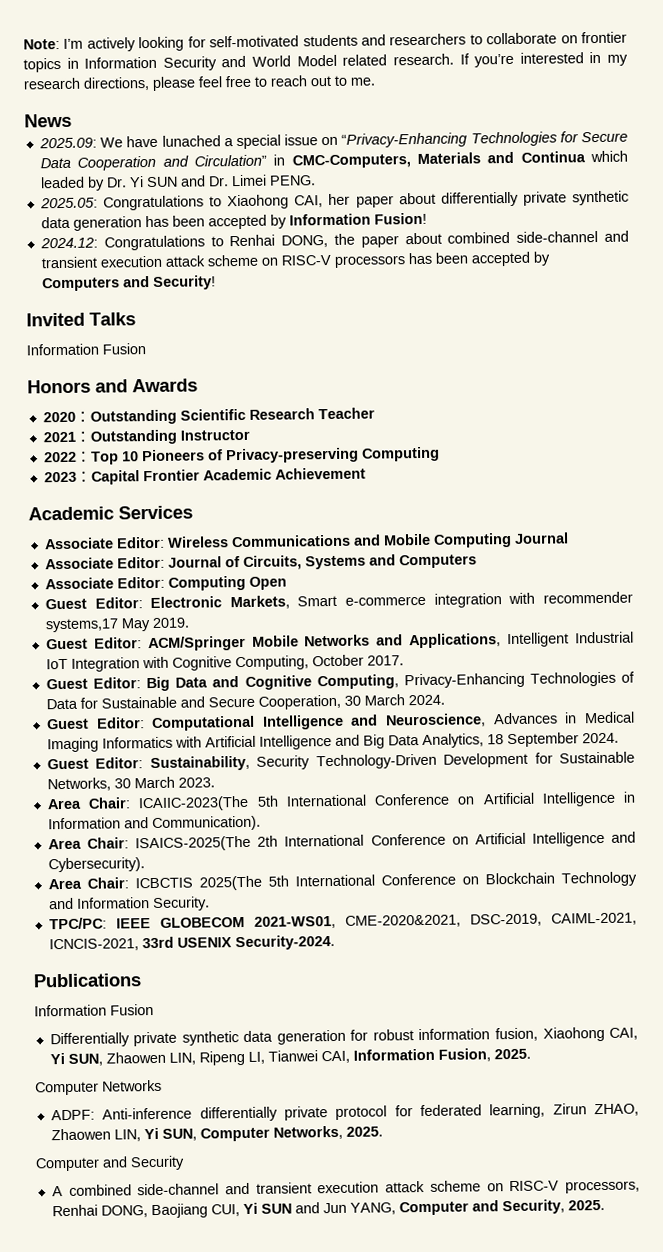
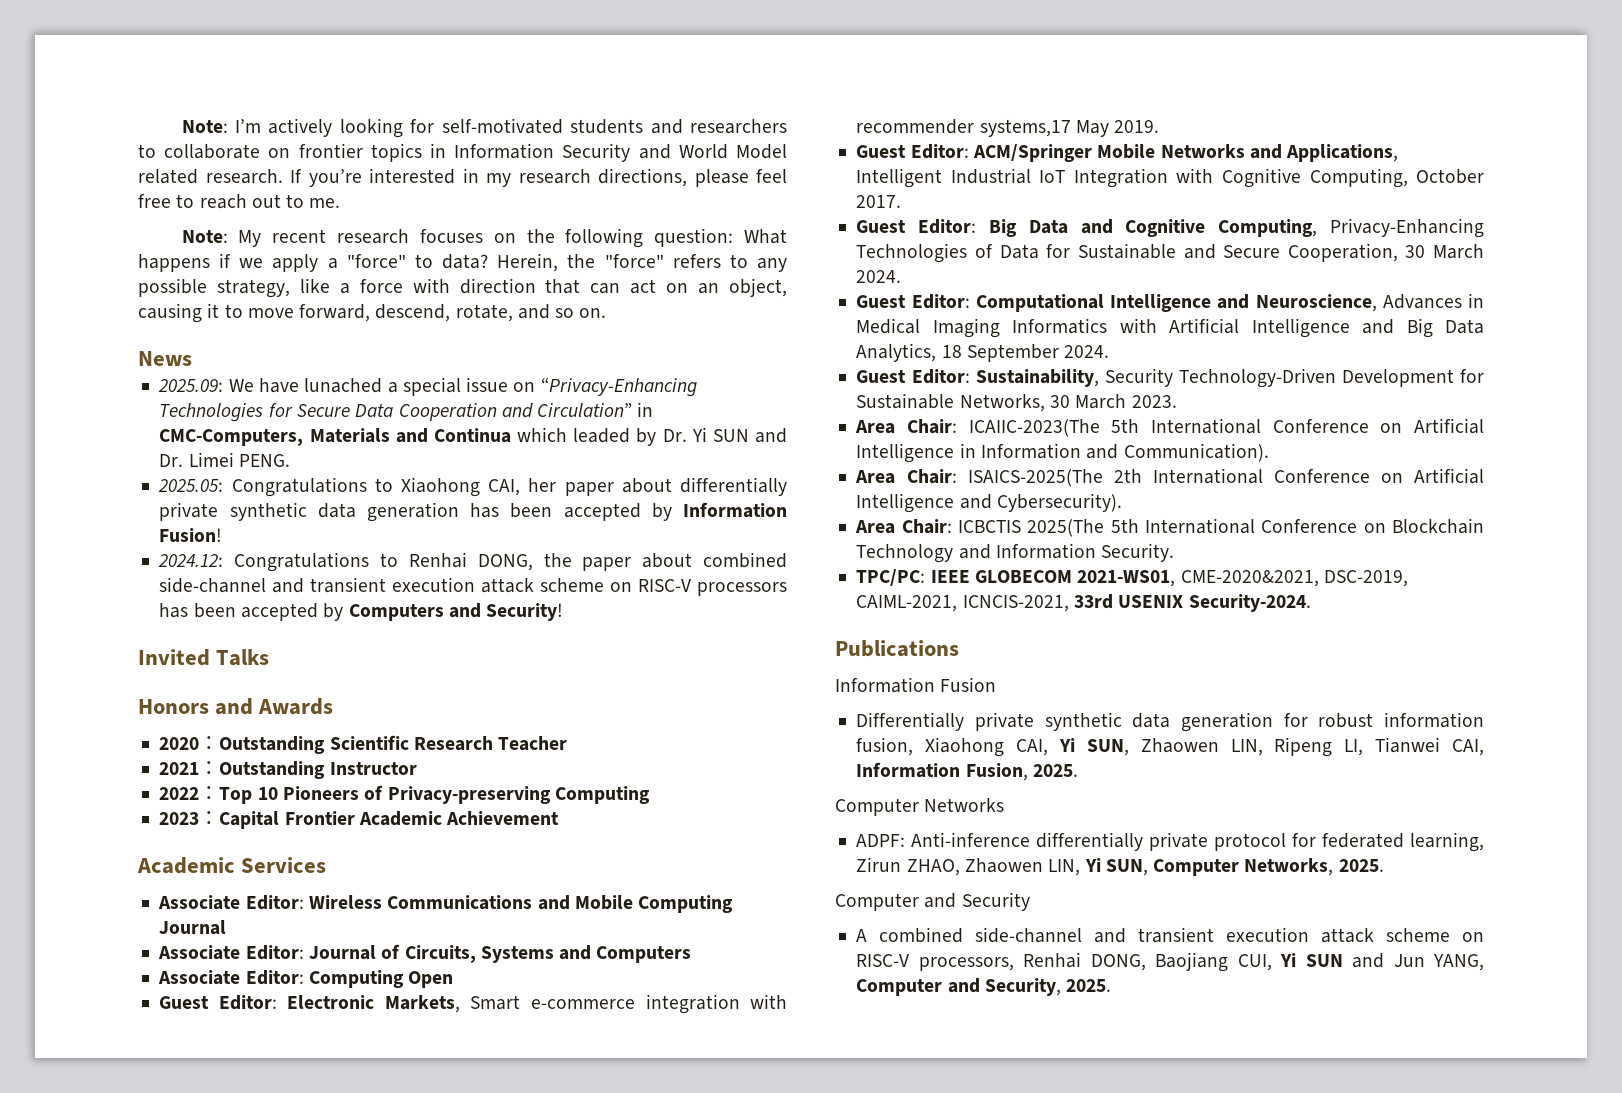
+ Note: My recent research focuses on the following question: What happens if we apply a "force" to data? Herein, the "force" refers to any possible strategy, like a force with direction that can act on an object, causing it to move forward, descend, rotate, and so on.
  Invited Talks
- Information Fusion

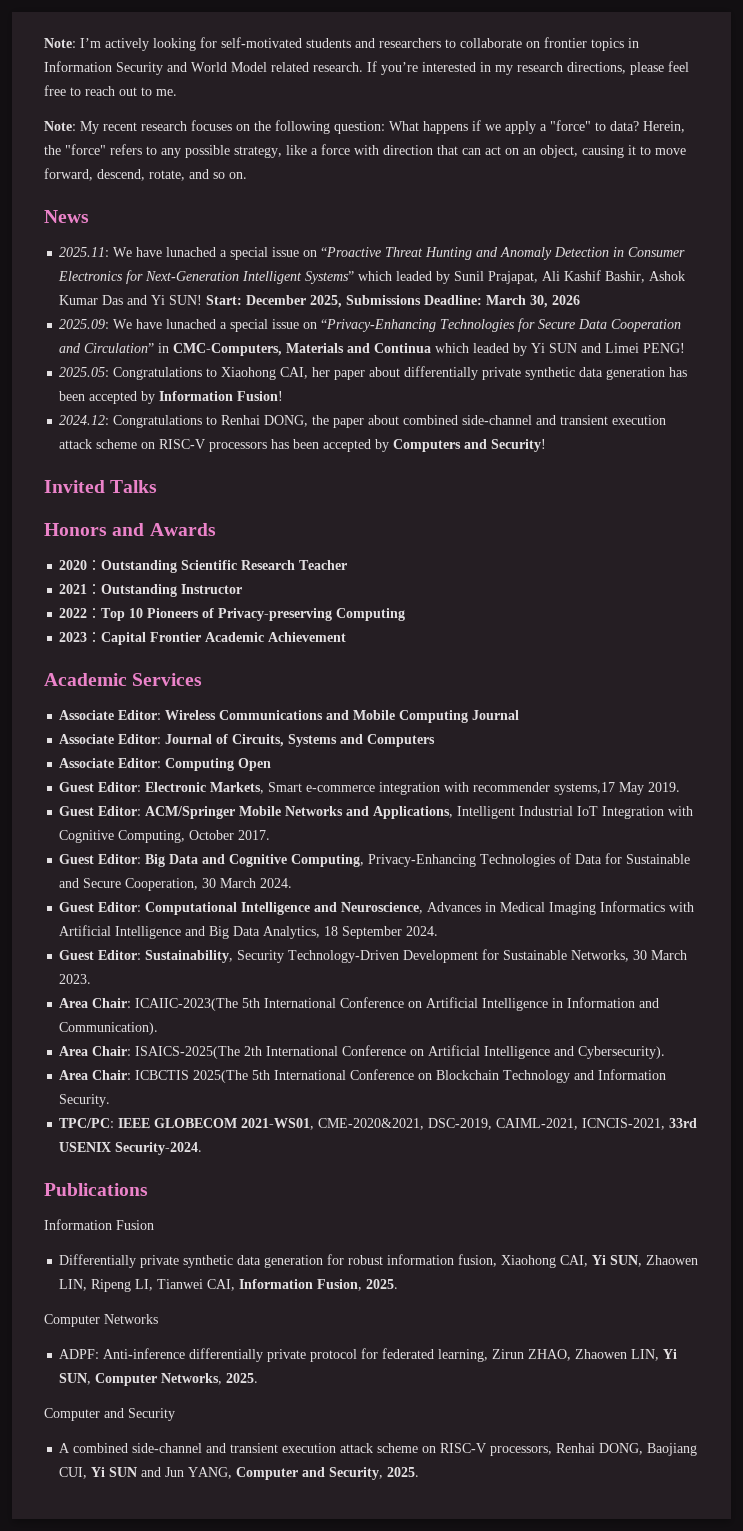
+ 2025.11: We have lunached a special issue on “Proactive Threat Hunting and Anomaly Detection in Consumer Electronics for Next-Generation Intelligent Systems” which leaded by Sunil Prajapat, Ali Kashif Bashir, Ashok Kumar Das and Yi SUN! Start: December 2025, Submissions Deadline: March 30, 2026
- 2025.09: We have lunached a special issue on “Privacy-Enhancing Technologies for Secure Data Cooperation and Circulation” in CMC-Computers, Materials and Continua which leaded by Dr. Yi SUN and Dr. Limei PENG.
+ 2025.09: We have lunached a special issue on “Privacy-Enhancing Technologies for Secure Data Cooperation and Circulation” in CMC-Computers, Materials and Continua which leaded by Yi SUN and Limei PENG!

